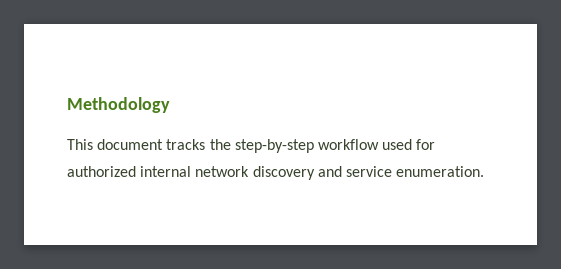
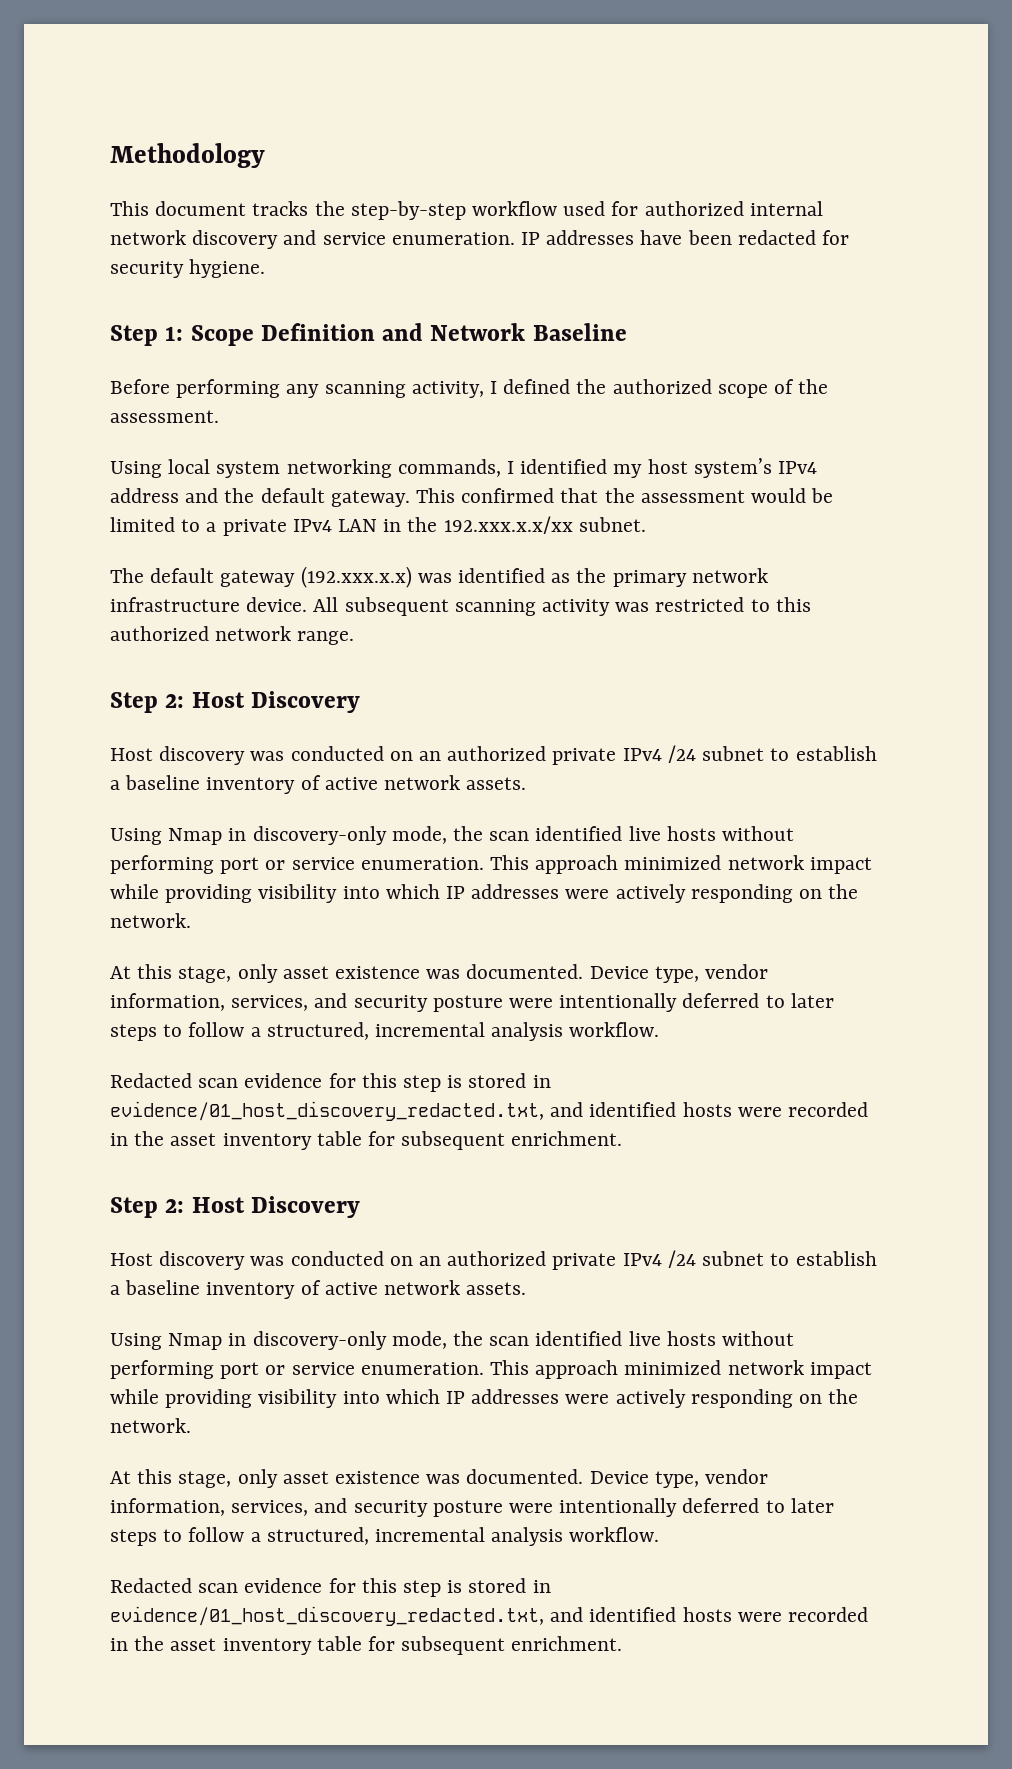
+ IP addresses have been redacted for security hygiene.
+ Step 1: Scope Definition and Network Baseline
+ Before performing any scanning activity, I defined the authorized scope of the assessment.
+ Using local system networking commands, I identified my host system’s IPv4 address and the default gateway. This confirmed that the assessment would be limited to a private IPv4 LAN in the 192.xxx.x.x/xx subnet.
+ The default gateway (192.xxx.x.x) was identified as the primary network infrastructure device. All subsequent scanning activity was restricted to this authorized network range.
+ Step 2: Host Discovery
+ Host discovery was conducted on an authorized private IPv4 /24 subnet to establish a baseline inventory of active network assets.
+ Using Nmap in discovery-only mode, the scan identified live hosts without performing port or service enumeration. This approach minimized network impact while providing visibility into which IP addresses were actively responding on the network.
+ At this stage, only asset existence was documented. Device type, vendor information, services, and security posture were intentionally deferred to later steps to follow a structured, incremental analysis workflow.
+ Redacted scan evidence for this step is stored in evidence/01_host_discovery_redacted.txt, and identified hosts were recorded in the asset inventory table for subsequent enrichment.
+ Step 2: Host Discovery
+ Host discovery was conducted on an authorized private IPv4 /24 subnet to establish a baseline inventory of active network assets.
+ Using Nmap in discovery-only mode, the scan identified live hosts without performing port or service enumeration. This approach minimized network impact while providing visibility into which IP addresses were actively responding on the network.
+ At this stage, only asset existence was documented. Device type, vendor information, services, and security posture were intentionally deferred to later steps to follow a structured, incremental analysis workflow.
+ Redacted scan evidence for this step is stored in evidence/01_host_discovery_redacted.txt, and identified hosts were recorded in the asset inventory table for subsequent enrichment.

